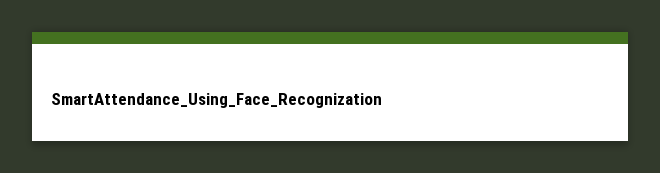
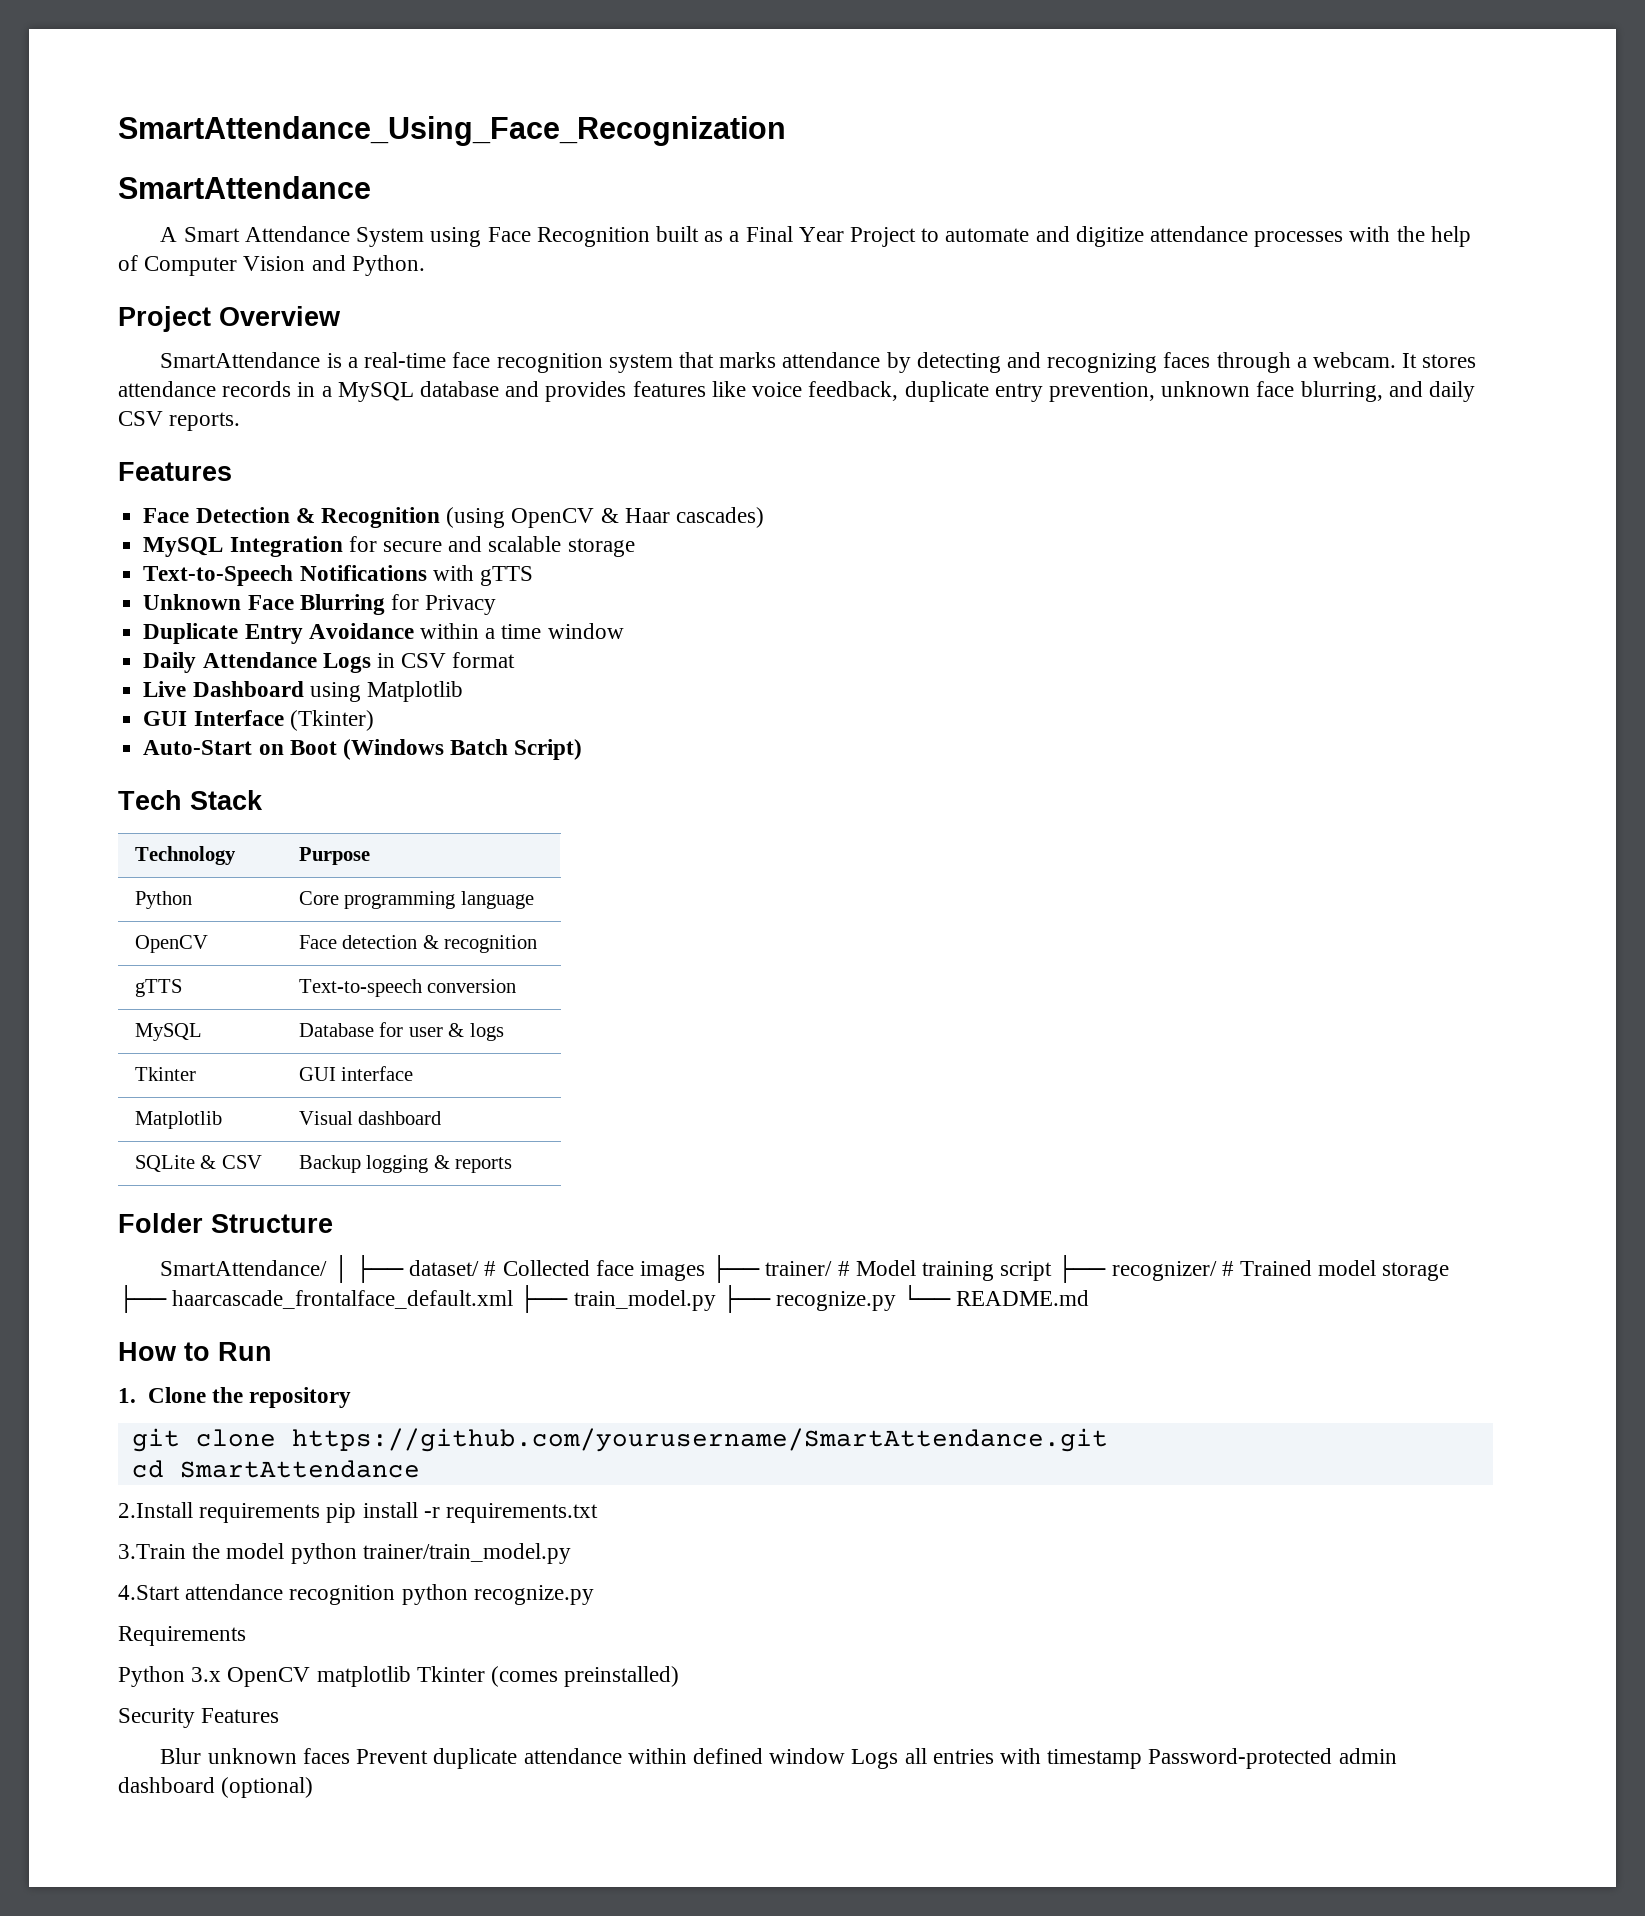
  SmartAttendance_Using_Face_Recognization
+ SmartAttendance
+ A Smart Attendance System using Face Recognition built as a Final Year Project to automate and digitize attendance processes with the help of Computer Vision and Python.
+ Project Overview
+ SmartAttendance is a real-time face recognition system that marks attendance by detecting and recognizing faces through a webcam. It stores attendance records in a MySQL database and provides features like voice feedback, duplicate entry prevention, unknown face blurring, and daily CSV reports.
+ Features
+ Face Detection & Recognition (using OpenCV & Haar cascades)
+ MySQL Integration for secure and scalable storage
+ Text-to-Speech Notifications with gTTS
+ Unknown Face Blurring for Privacy
+ Duplicate Entry Avoidance within a time window
+ Daily Attendance Logs in CSV format
+ Live Dashboard using Matplotlib
+ GUI Interface (Tkinter)
+ Auto-Start on Boot (Windows Batch Script)
+ Tech Stack
+ Technology | Purpose
+ Python | Core programming language
+ OpenCV | Face detection & recognition
+ gTTS | Text-to-speech conversion
+ MySQL | Database for user & logs
+ Tkinter | GUI interface
+ Matplotlib | Visual dashboard
+ SQLite & CSV | Backup logging & reports
+ Folder Structure
+ SmartAttendance/ │ ├── dataset/ # Collected face images ├── trainer/ # Model training script ├── recognizer/ # Trained model storage ├── haarcascade_frontalface_default.xml ├── train_model.py ├── recognize.py └── README.md
+ How to Run
+ 1. Clone the repository
+ git clone https://github.com/yourusername/SmartAttendance.git
+ cd SmartAttendance
+ 2.Install requirements pip install -r requirements.txt
+ 3.Train the model python trainer/train_model.py
+ 4.Start attendance recognition python recognize.py
+ Requirements
+ Python 3.x OpenCV matplotlib Tkinter (comes preinstalled)
+ Security Features
+ Blur unknown faces Prevent duplicate attendance within defined window Logs all entries with timestamp Password-protected admin dashboard (optional)

